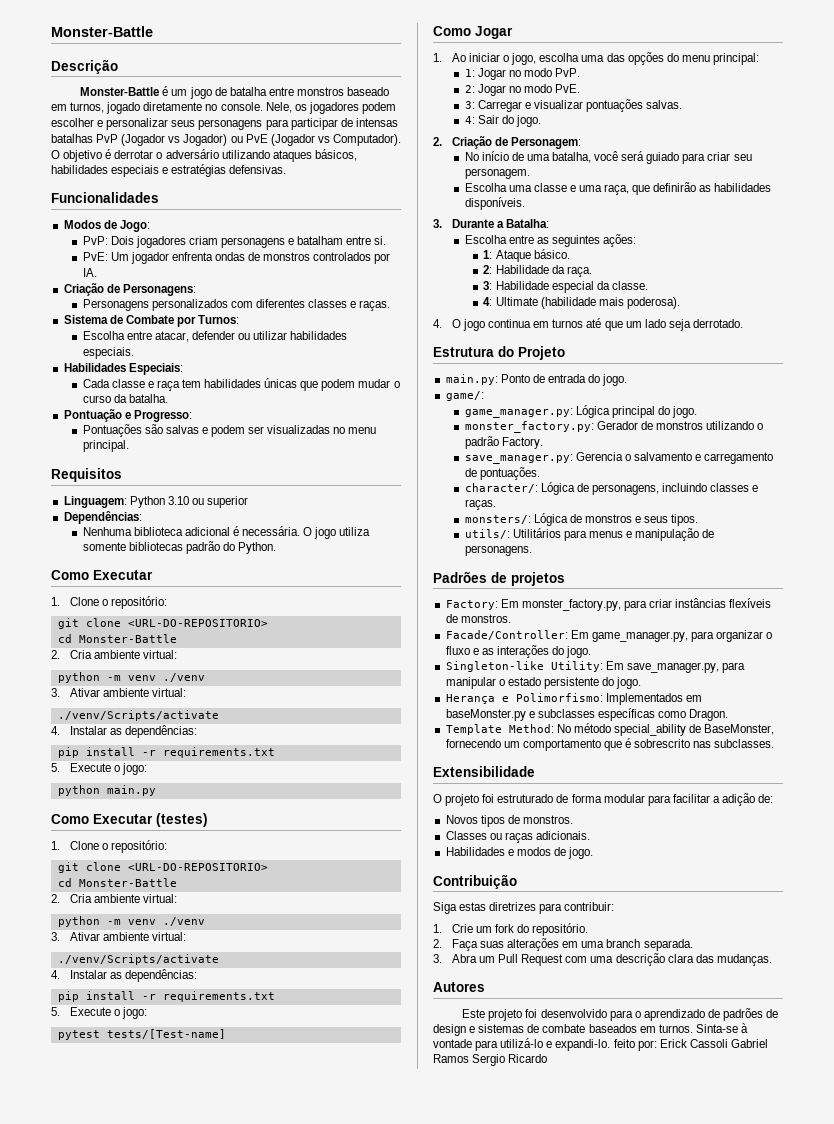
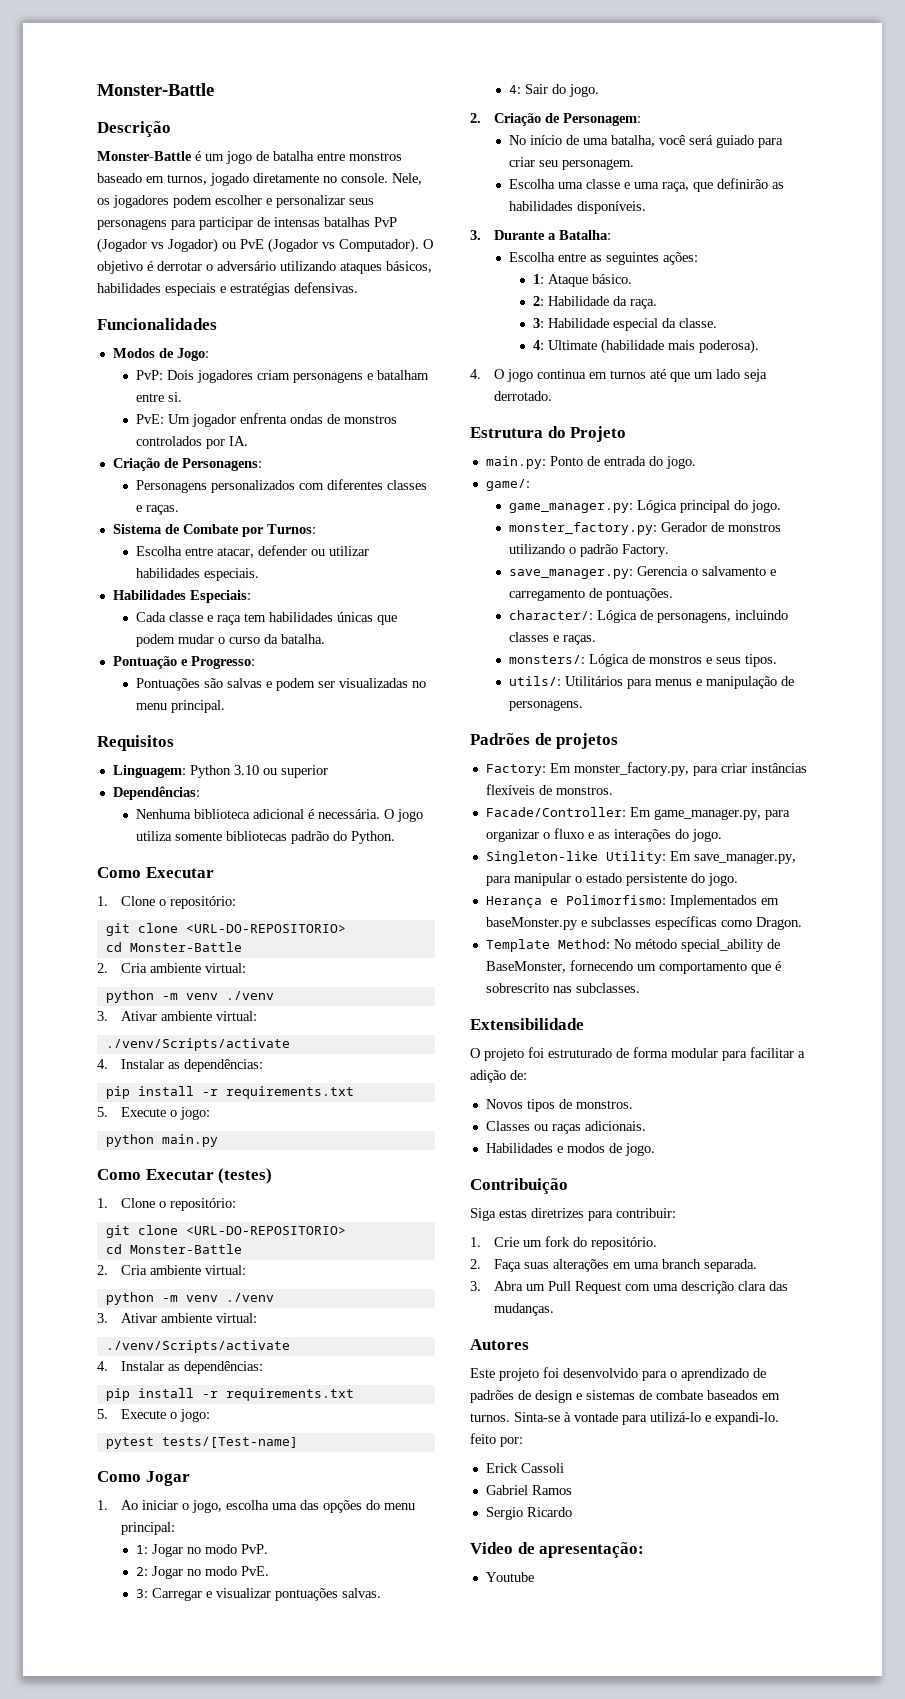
- Sinta-se à vontade para utilizá-lo e expandi-lo. feito por: Erick Cassoli Gabriel Ramos Sergio Ricardo
+ Sinta-se à vontade para utilizá-lo e expandi-lo. feito por:
+ Erick Cassoli
+ Gabriel Ramos
+ Sergio Ricardo
+ Video de apresentação:
+ Youtube

